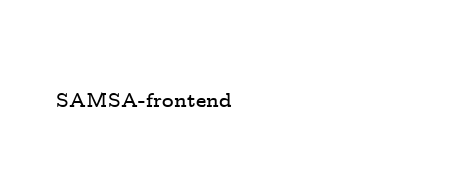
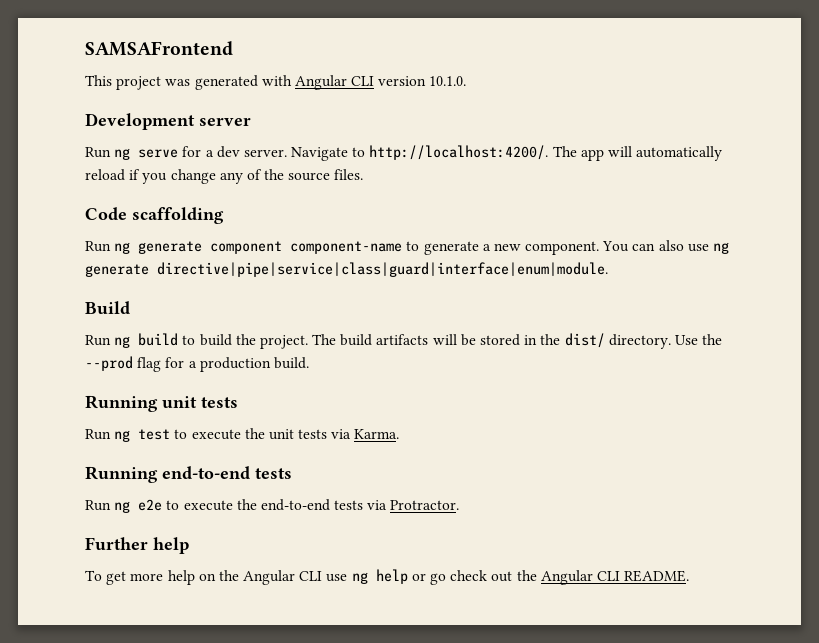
- SAMSA-frontend
+ SAMSAFrontend
+ This project was generated with Angular CLI version 10.1.0.
+ Development server
+ Run ng serve for a dev server. Navigate to http://localhost:4200/. The app will automatically reload if you change any of the source files.
+ Code scaffolding
+ Run ng generate component component-name to generate a new component. You can also use ng generate directive|pipe|service|class|guard|interface|enum|module.
+ Build
+ Run ng build to build the project. The build artifacts will be stored in the dist/ directory. Use the --prod flag for a production build.
+ Running unit tests
+ Run ng test to execute the unit tests via Karma.
+ Running end-to-end tests
+ Run ng e2e to execute the end-to-end tests via Protractor.
+ Further help
+ To get more help on the Angular CLI use ng help or go check out the Angular CLI README.

